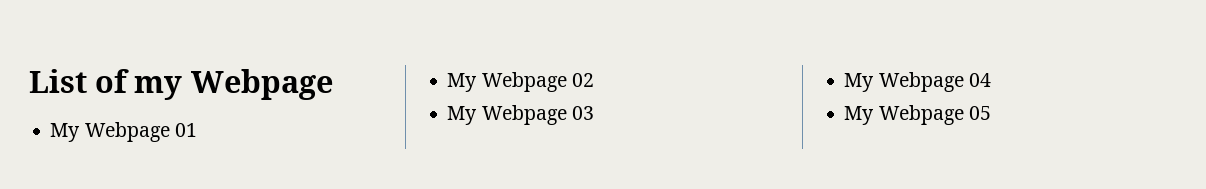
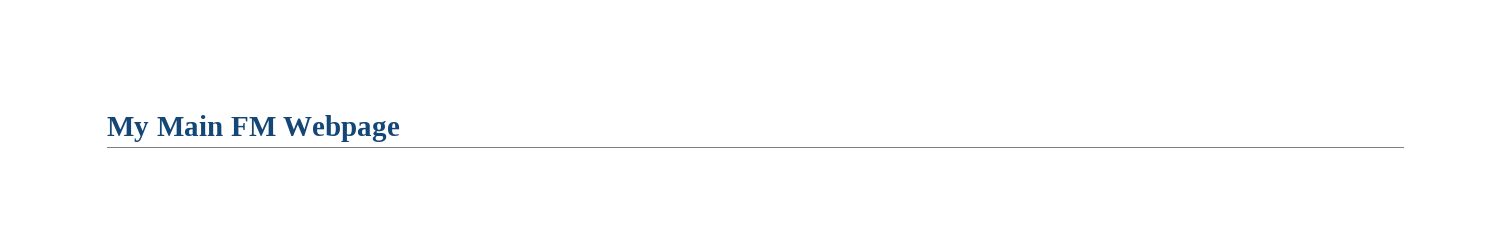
- List of my Webpage
- My Webpage 01
- My Webpage 02
- My Webpage 03
- My Webpage 04
- My Webpage 05
+ My Main FM Webpage

